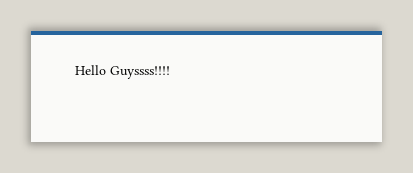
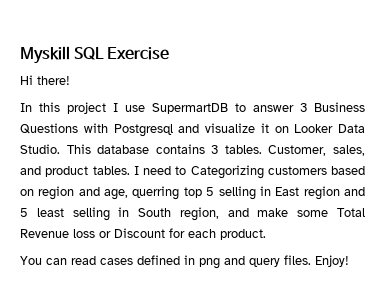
- Hello Guyssss!!!!
+ Myskill SQL Exercise
+ Hi there!
+ In this project I use SupermartDB to answer 3 Business Questions with Postgresql and visualize it on Looker Data Studio. This database contains 3 tables. Customer, sales, and product tables. I need to Categorizing customers based on region and age, querring top 5 selling in East region and 5 least selling in South region, and make some Total Revenue loss or Discount for each product.
+ You can read cases defined in png and query files. Enjoy!

